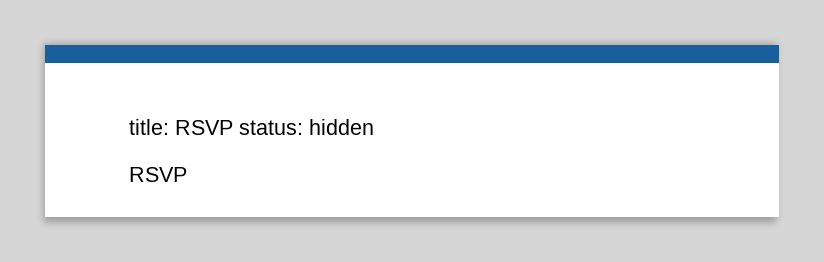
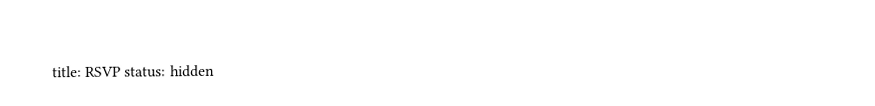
  title: RSVP status: hidden
- RSVP

